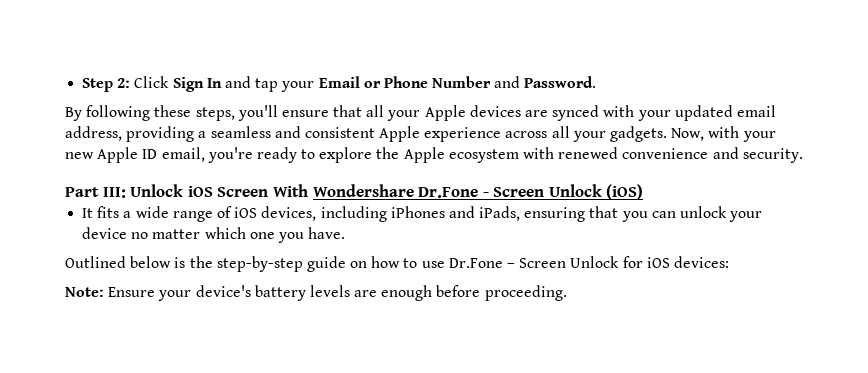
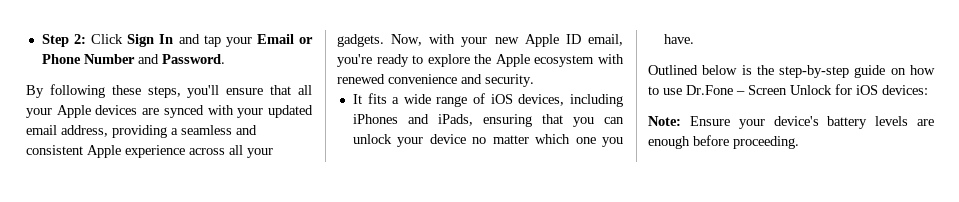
- Part III: Unlock iOS Screen With Wondershare Dr.Fone - Screen Unlock (iOS)

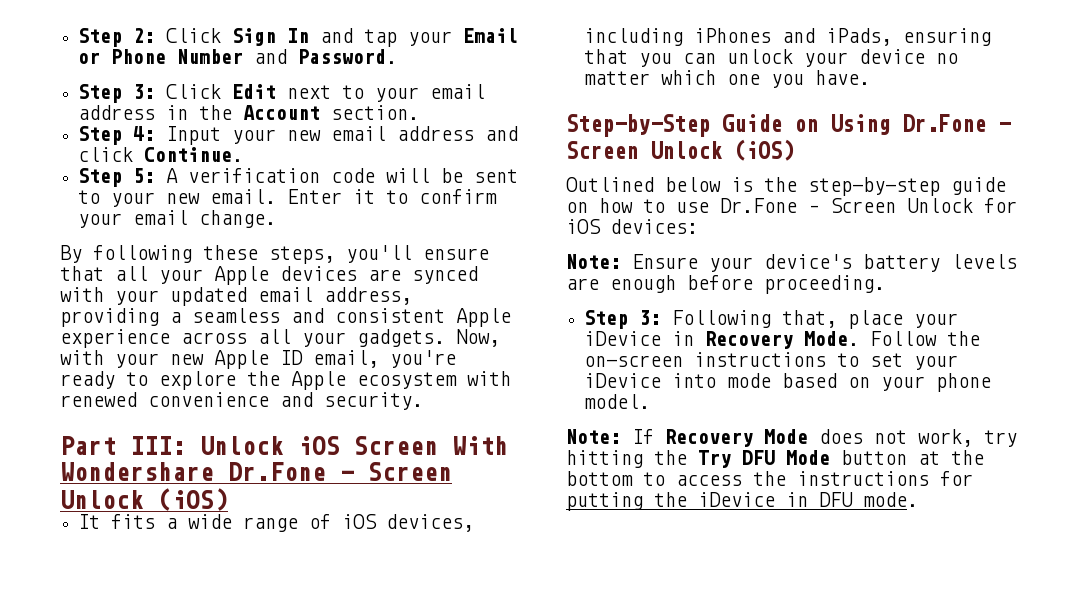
+ Step 3: Click Edit next to your email address in the Account section.
+ Step 4: Input your new email address and click Continue.
+ Step 5: A verification code will be sent to your new email. Enter it to confirm your email change.
+ Part III: Unlock iOS Screen With Wondershare Dr.Fone - Screen Unlock (iOS)
+ Step-by-Step Guide on Using Dr.Fone - Screen Unlock (iOS)
+ Step 3: Following that, place your iDevice in Recovery Mode. Follow the on-screen instructions to set your iDevice into mode based on your phone model.
+ Note: If Recovery Mode does not work, try hitting the Try DFU Mode button at the bottom to access the instructions for putting the iDevice in DFU mode.

